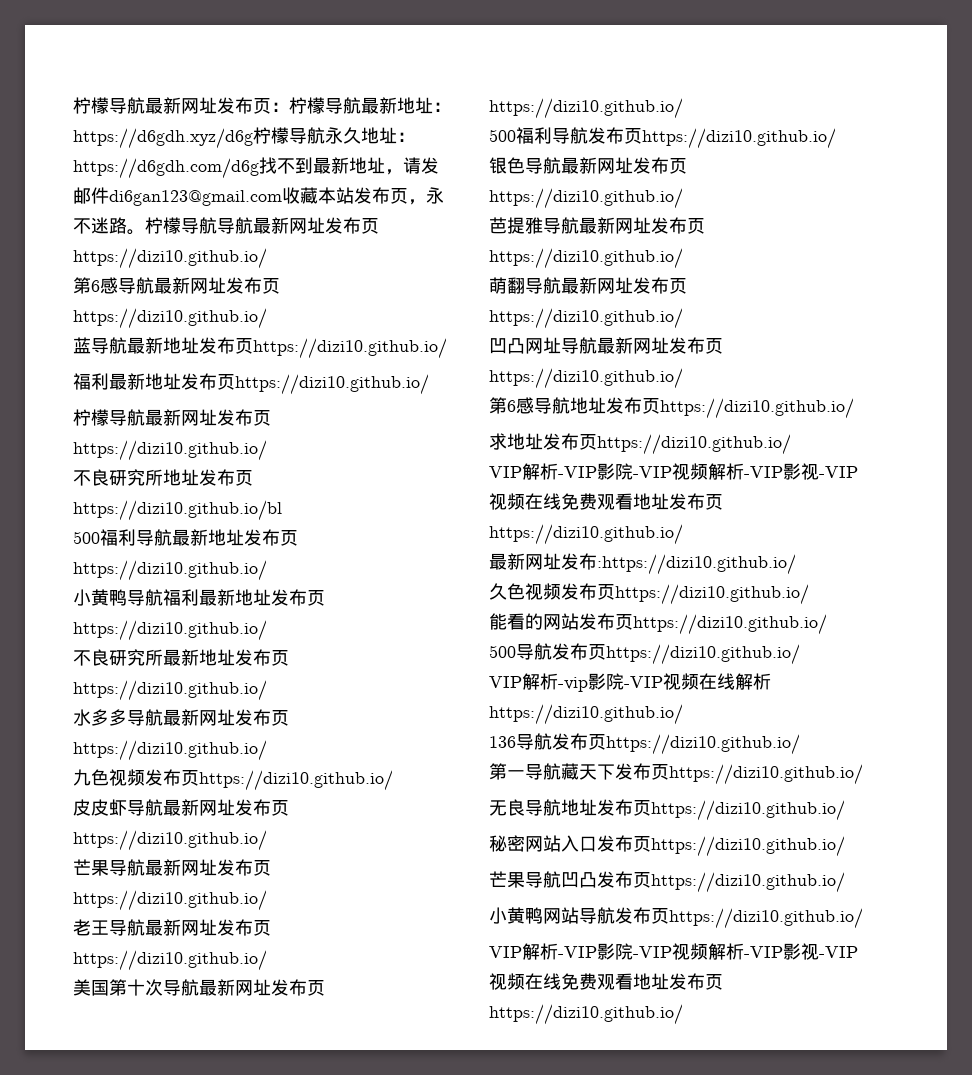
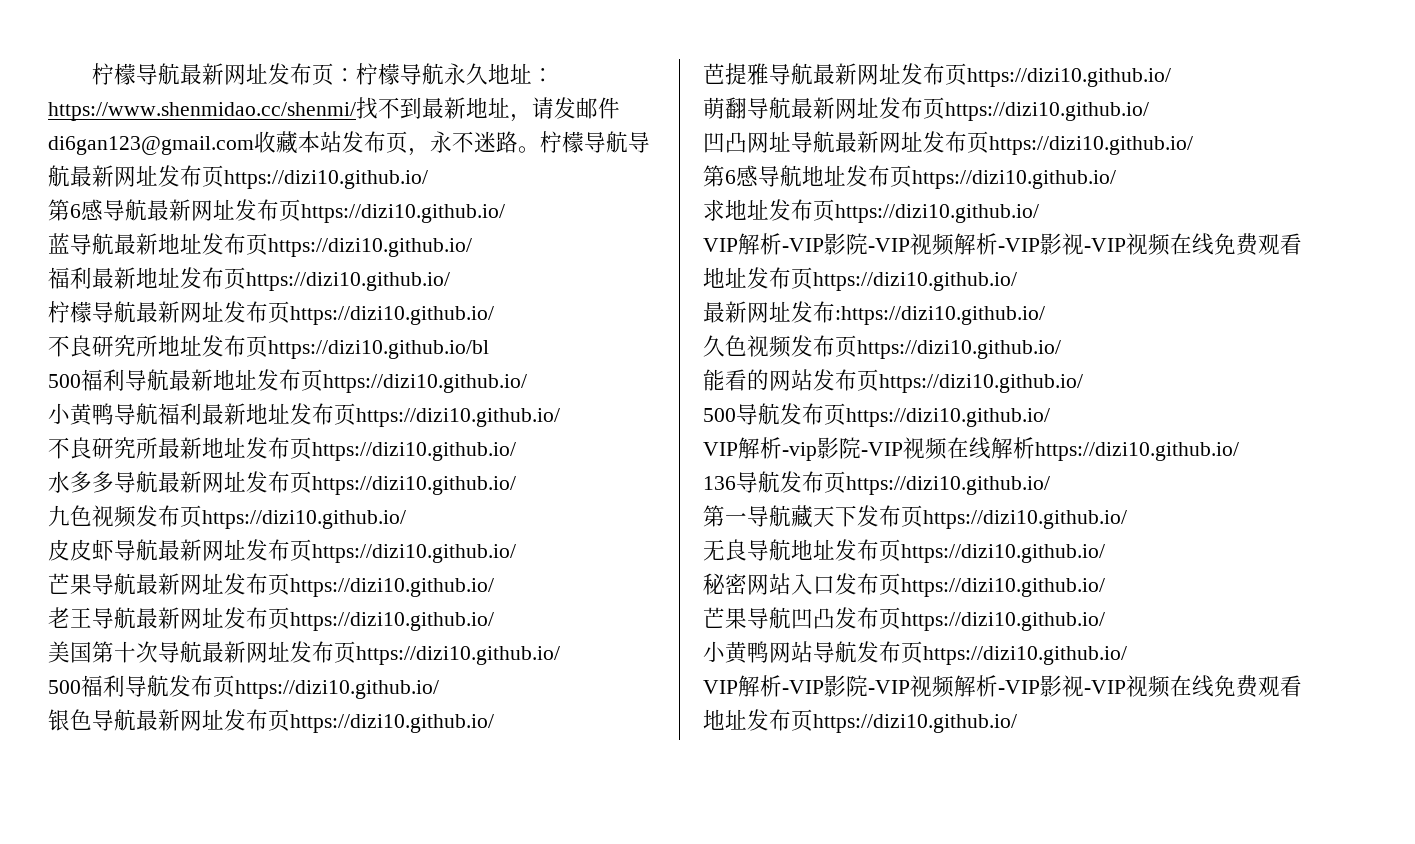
- 柠檬导航最新网址发布页：柠檬导航最新地址：https://d6gdh.xyz/d6g柠檬导航永久地址：https://d6gdh.com/d6g找不到最新地址，请发邮件di6gan123@gmail.com收藏本站发布页，永不迷路。
+ 柠檬导航最新网址发布页：柠檬导航永久地址：https://www.shenmidao.cc/shenmi/找不到最新地址，请发邮件di6gan123@gmail.com收藏本站发布页，永不迷路。

